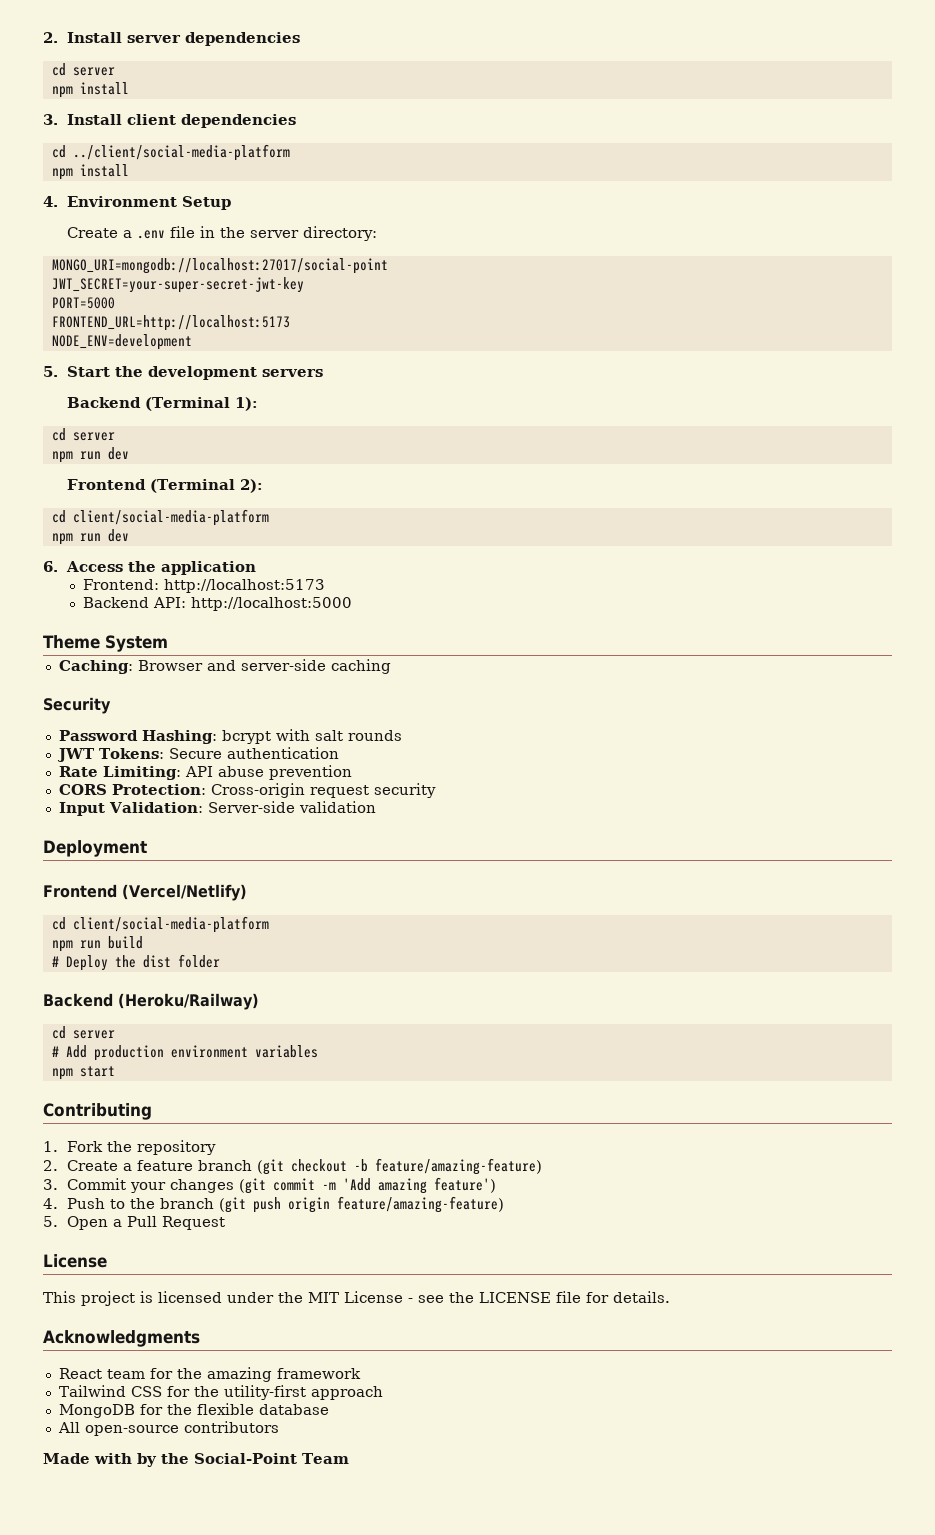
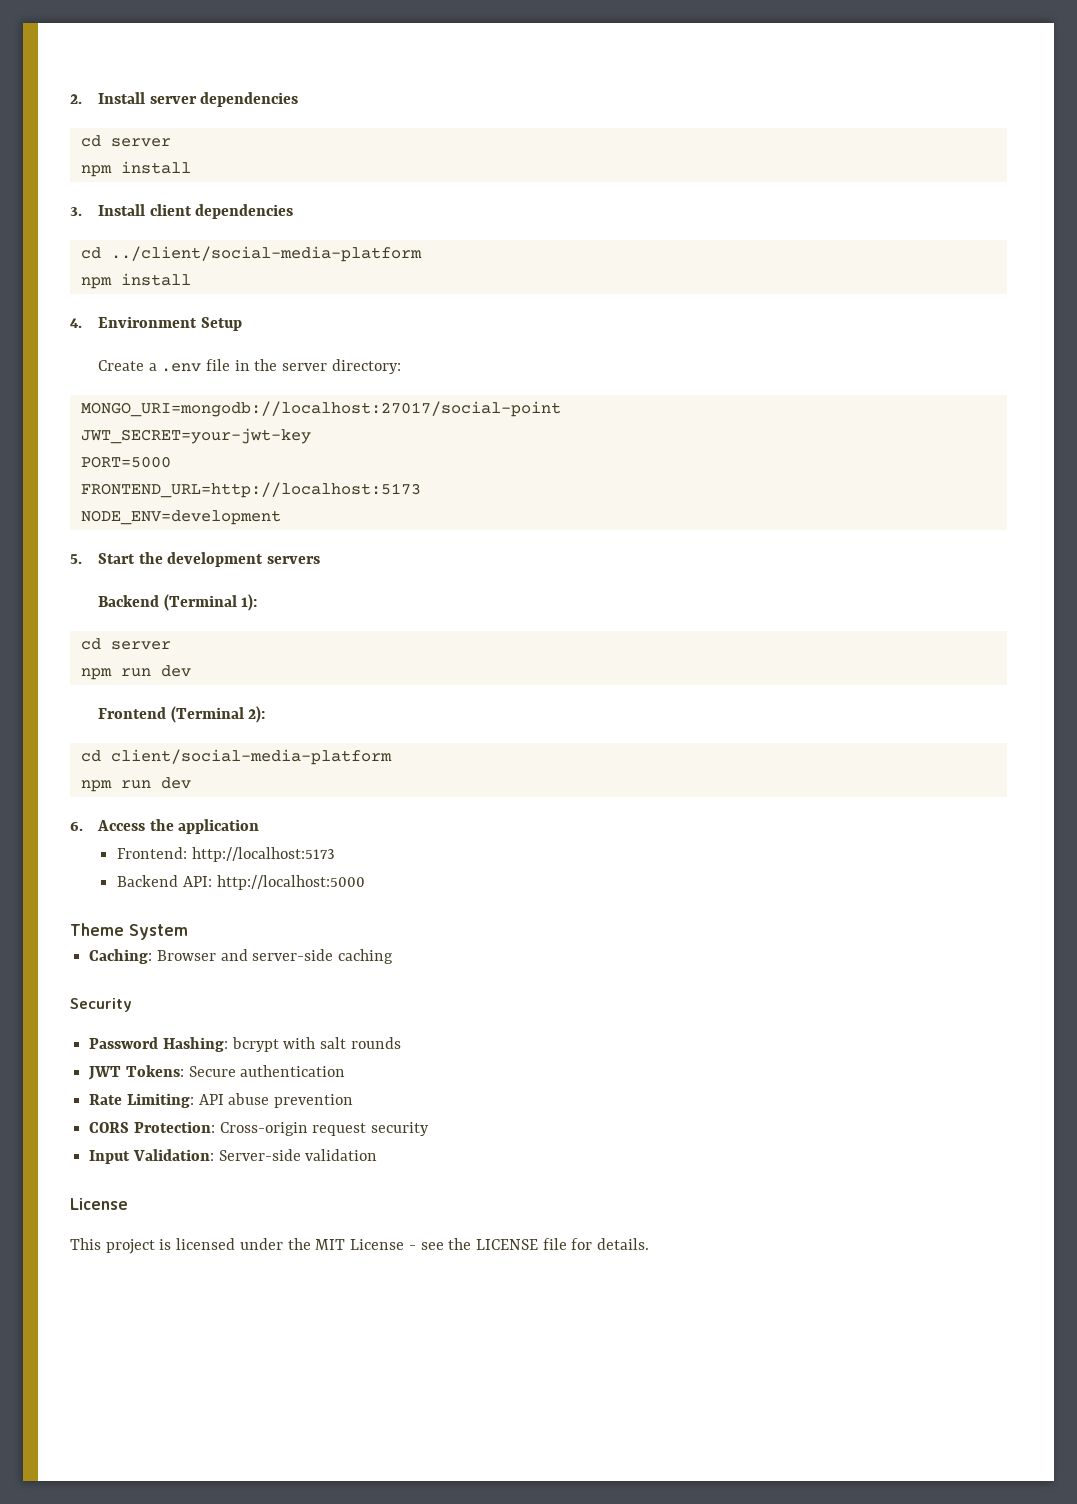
- JWT_SECRET=your-super-secret-jwt-key
+ JWT_SECRET=your-jwt-key
- Deployment
- Frontend (Vercel/Netlify)
- cd client/social-media-platform
- npm run build
- # Deploy the dist folder
- Backend (Heroku/Railway)
- cd server
- # Add production environment variables
- npm start
- Contributing
- 1. Fork the repository
- 2. Create a feature branch (git checkout -b feature/amazing-feature)
- 3. Commit your changes (git commit -m 'Add amazing feature')
- 4. Push to the branch (git push origin feature/amazing-feature)
- 5. Open a Pull Request
- Acknowledgments
- React team for the amazing framework
- Tailwind CSS for the utility-first approach
- MongoDB for the flexible database
- All open-source contributors
- Made with by the Social-Point Team

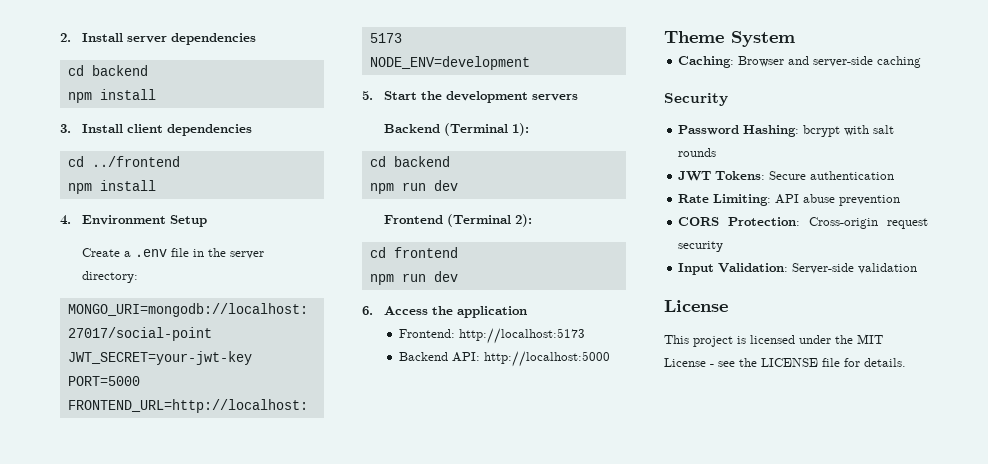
  2. Install server dependencies
- cd server
+ cd backend
- cd ../client/social-media-platform
+ cd ../frontend
  Backend (Terminal 1):
- cd server
+ cd backend
- cd client/social-media-platform
+ cd frontend

